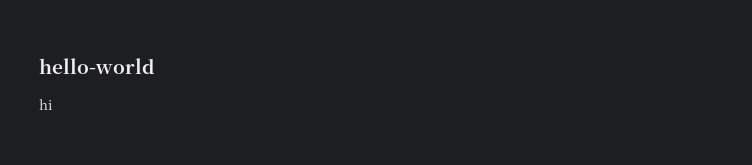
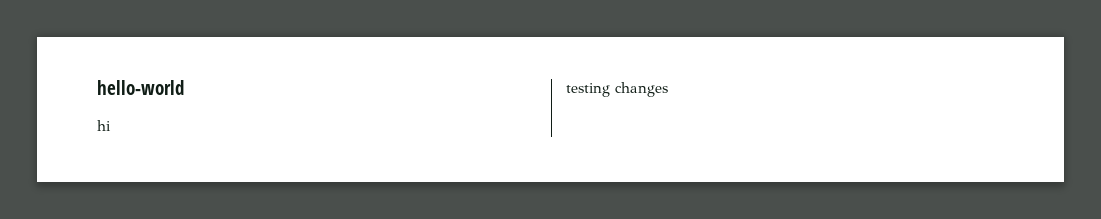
+ testing changes

